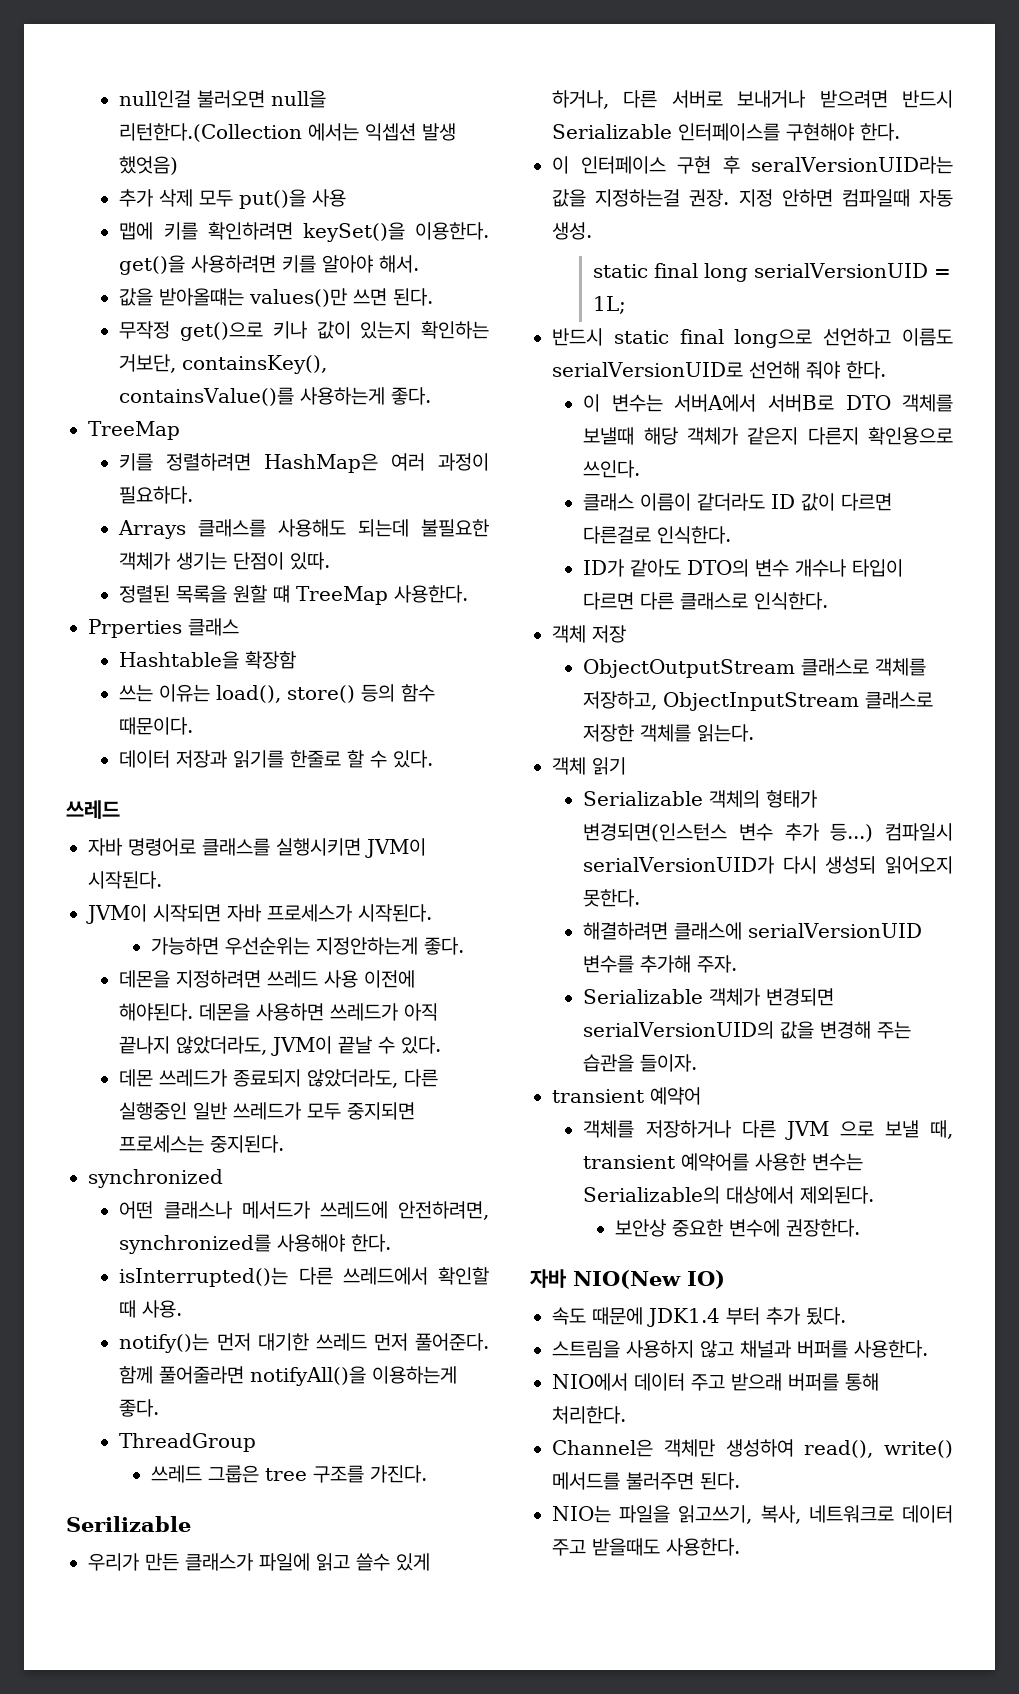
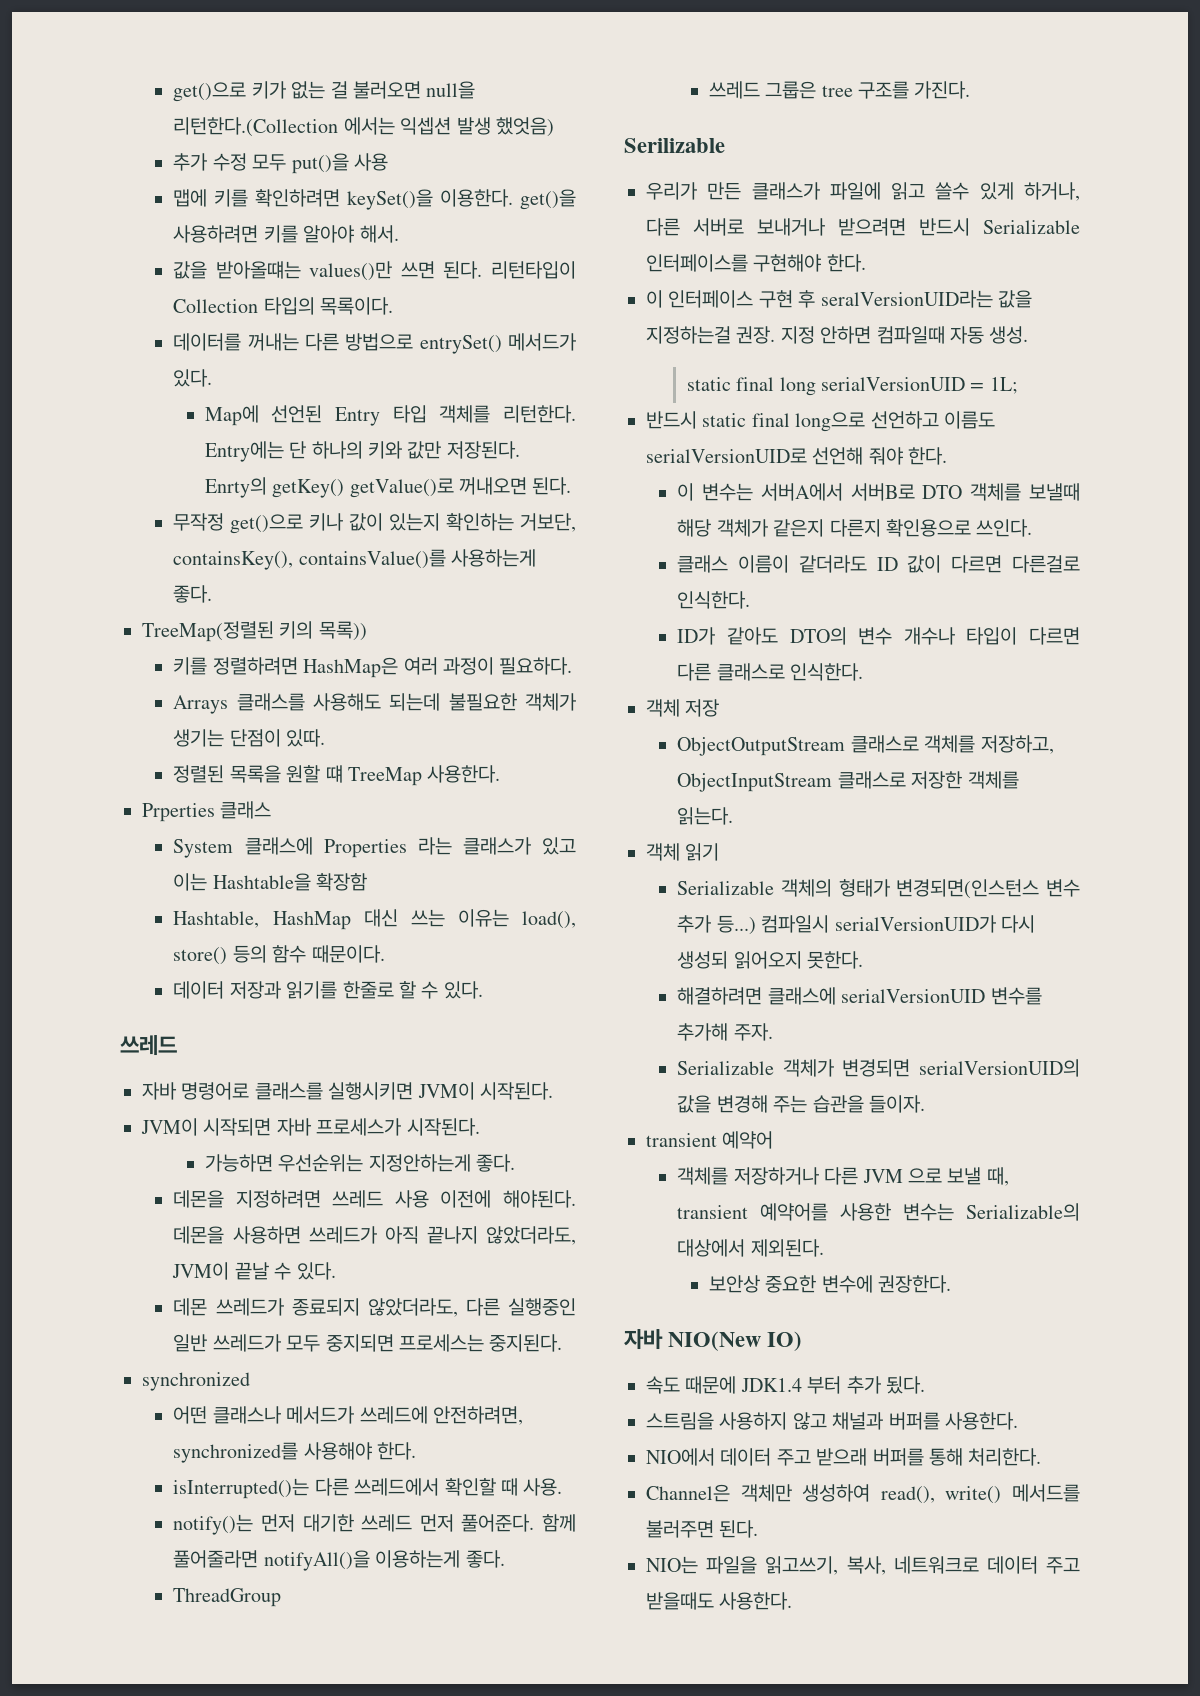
- null인걸 불러오면 null을 리턴한다.(Collection 에서는 익셉션 발생 했엇음)
+ get()으로 키가 없는 걸 불러오면 null을 리턴한다.(Collection 에서는 익셉션 발생 했엇음)
- 추가 삭제 모두 put()을 사용
+ 추가 수정 모두 put()을 사용
+ 리턴타입이 Collection 타입의 목록이다.
+ 데이터를 꺼내는 다른 방법으로 entrySet() 메서드가 있다.
+ Map에 선언된 Entry 타입 객체를 리턴한다. Entry에는 단 하나의 키와 값만 저장된다. Enrty의 getKey() getValue()로 꺼내오면 된다.
  무작정 get()으로 키나 값이 있는지 확인하는 거보단, containsKey(), containsValue()를 사용하는게 좋다.
- TreeMap
+ TreeMap(정렬된 키의 목록))
- Hashtable을 확장함
+ System 클래스에 Properties 라는 클래스가 있고 이는 Hashtable을 확장함
- 쓰는 이유는 load(), store() 등의 함수 때문이다.
+ Hashtable, HashMap 대신 쓰는 이유는 load(), store() 등의 함수 때문이다.

